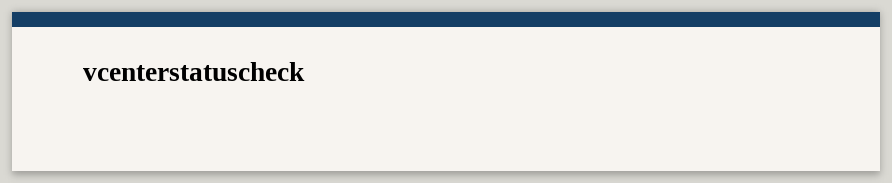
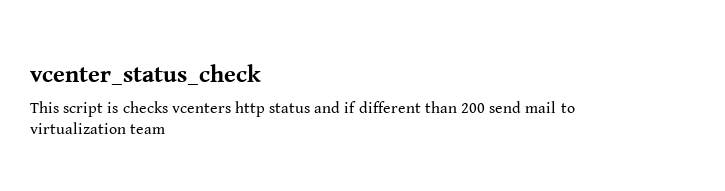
- vcenterstatuscheck
+ vcenter_status_check
+ This script is checks vcenters http status and if different than 200 send mail to virtualization team

